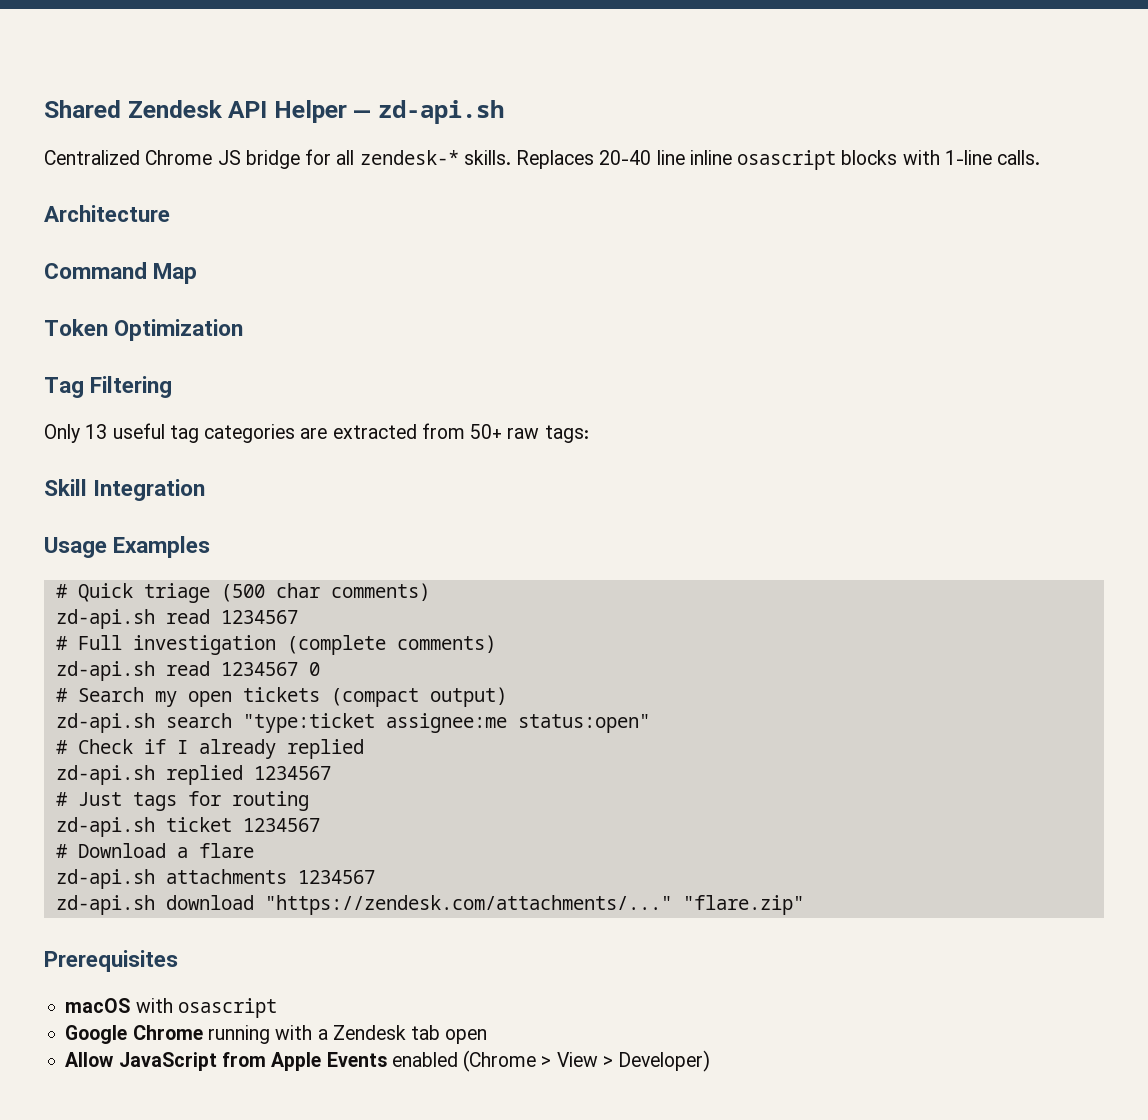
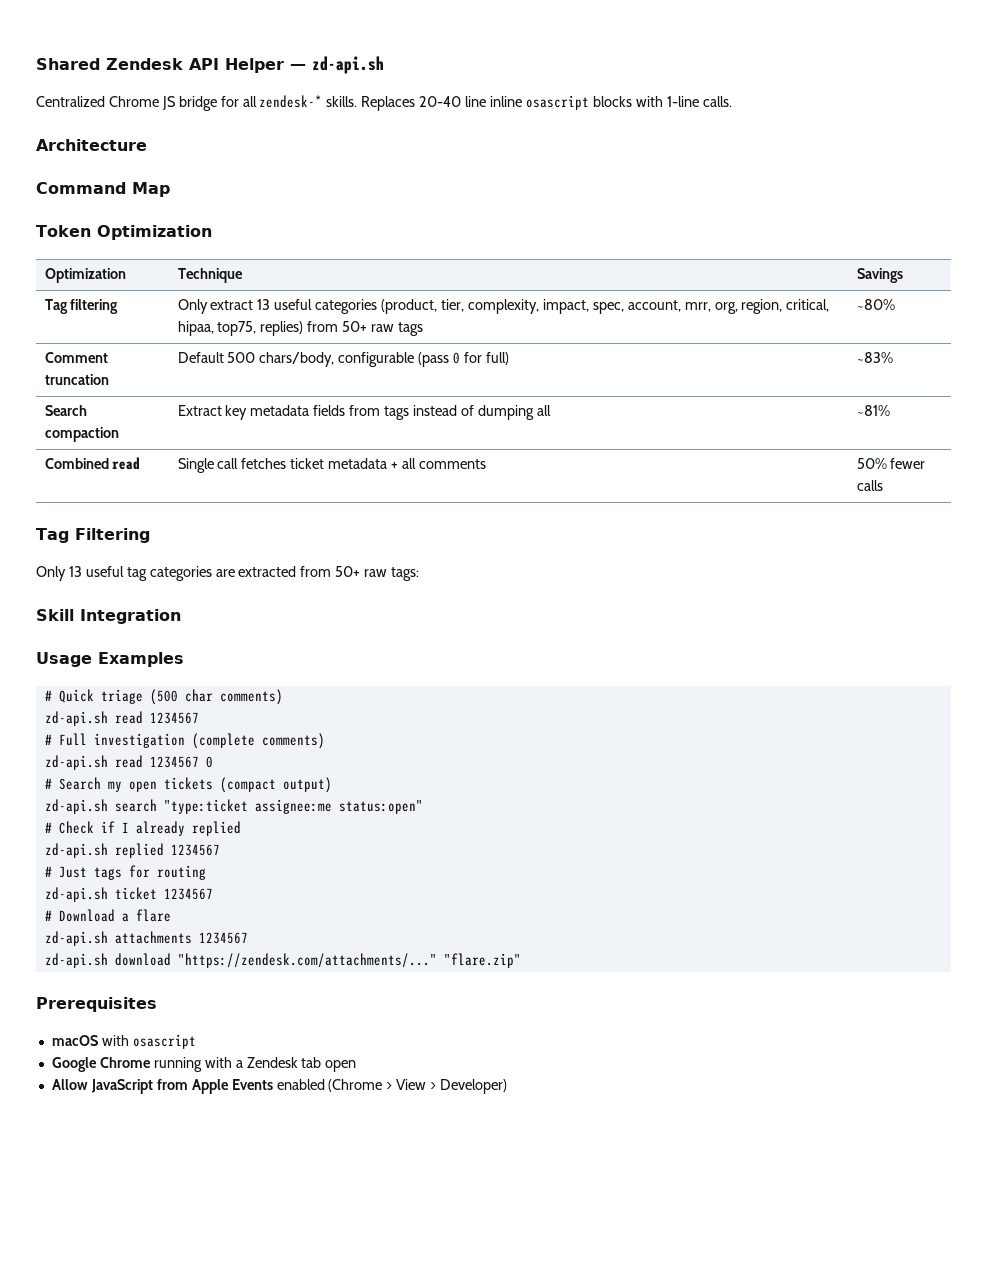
+ Optimization | Technique | Savings
+ Tag filtering | Only extract 13 useful categories (product, tier, complexity, impact, spec, account, mrr, org, region, critical, hipaa, top75, replies) from 50+ raw tags | ~80%
+ Comment truncation | Default 500 chars/body, configurable (pass 0 for full) | ~83%
+ Search compaction | Extract key metadata fields from tags instead of dumping all | ~81%
+ Combined read | Single call fetches ticket metadata + all comments | 50% fewer calls

